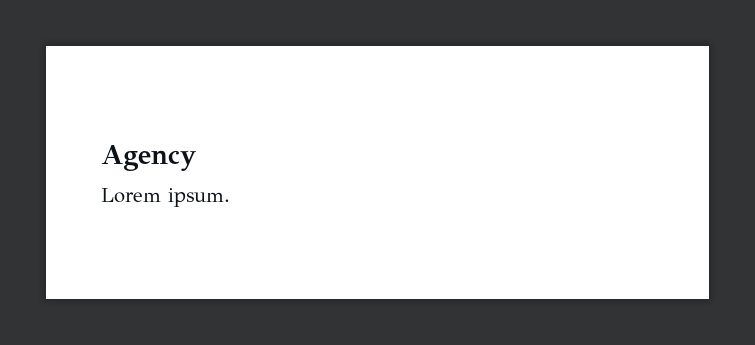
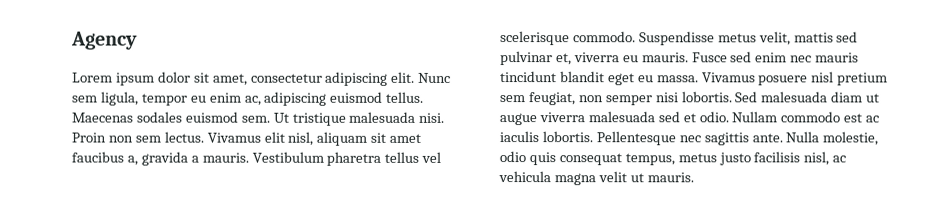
- Lorem ipsum.
+ Lorem ipsum dolor sit amet, consectetur adipiscing elit. Nunc sem ligula, tempor eu enim ac, adipiscing euismod tellus. Maecenas sodales euismod sem. Ut tristique malesuada nisi. Proin non sem lectus. Vivamus elit nisl, aliquam sit amet faucibus a, gravida a mauris. Vestibulum pharetra tellus vel scelerisque commodo. Suspendisse metus velit, mattis sed pulvinar et, viverra eu mauris. Fusce sed enim nec mauris tincidunt blandit eget eu massa. Vivamus posuere nisl pretium sem feugiat, non semper nisi lobortis. Sed malesuada diam ut augue viverra malesuada sed et odio. Nullam commodo est ac iaculis lobortis. Pellentesque nec sagittis ante. Nulla molestie, odio quis consequat tempus, metus justo facilisis nisl, ac vehicula magna velit ut mauris.

